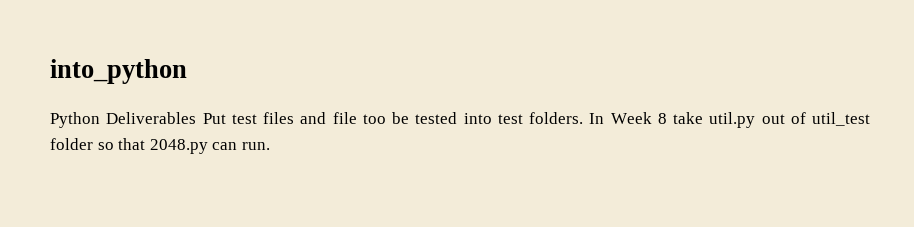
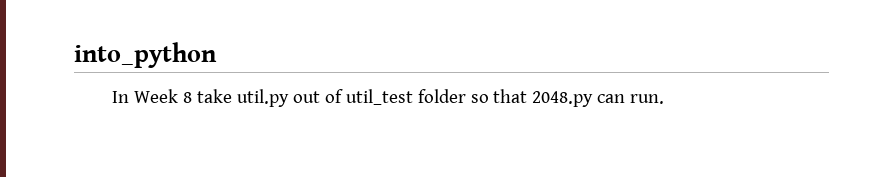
- Python Deliverables Put test files and file too be tested into test folders.

